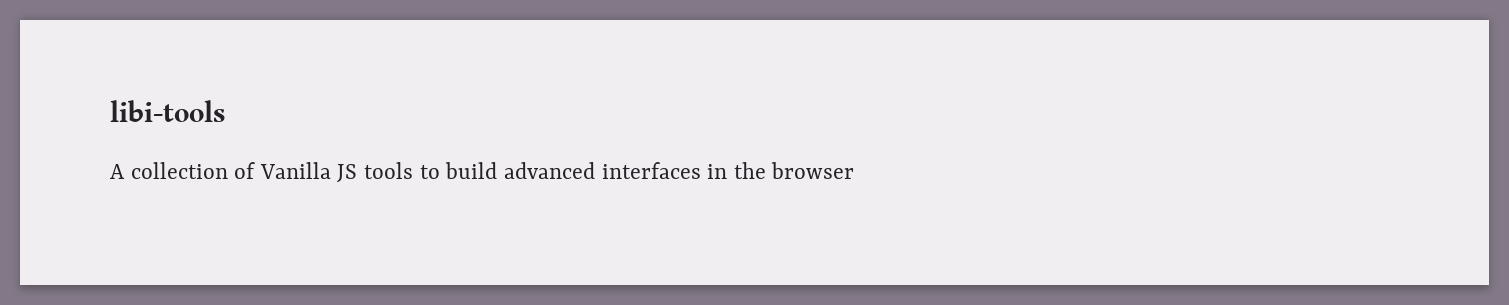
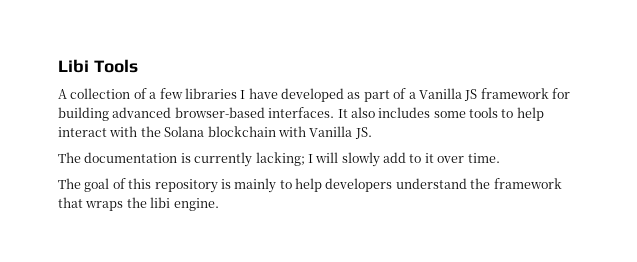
- libi-tools
+ Libi Tools
- A collection of Vanilla JS tools to build advanced interfaces in the browser
+ A collection of a few libraries I have developed as part of a Vanilla JS framework for building advanced browser-based interfaces. It also includes some tools to help interact with the Solana blockchain with Vanilla JS.
+ The documentation is currently lacking; I will slowly add to it over time.
+ The goal of this repository is mainly to help developers understand the framework that wraps the libi engine.

